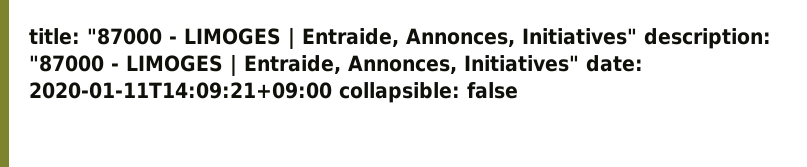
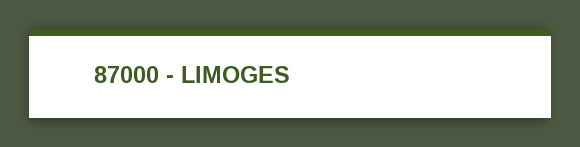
- title: "87000 - LIMOGES | Entraide, Annonces, Initiatives" description: "87000 - LIMOGES | Entraide, Annonces, Initiatives" date: 2020-01-11T14:09:21+09:00 collapsible: false
+ 87000 - LIMOGES

